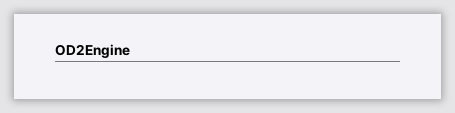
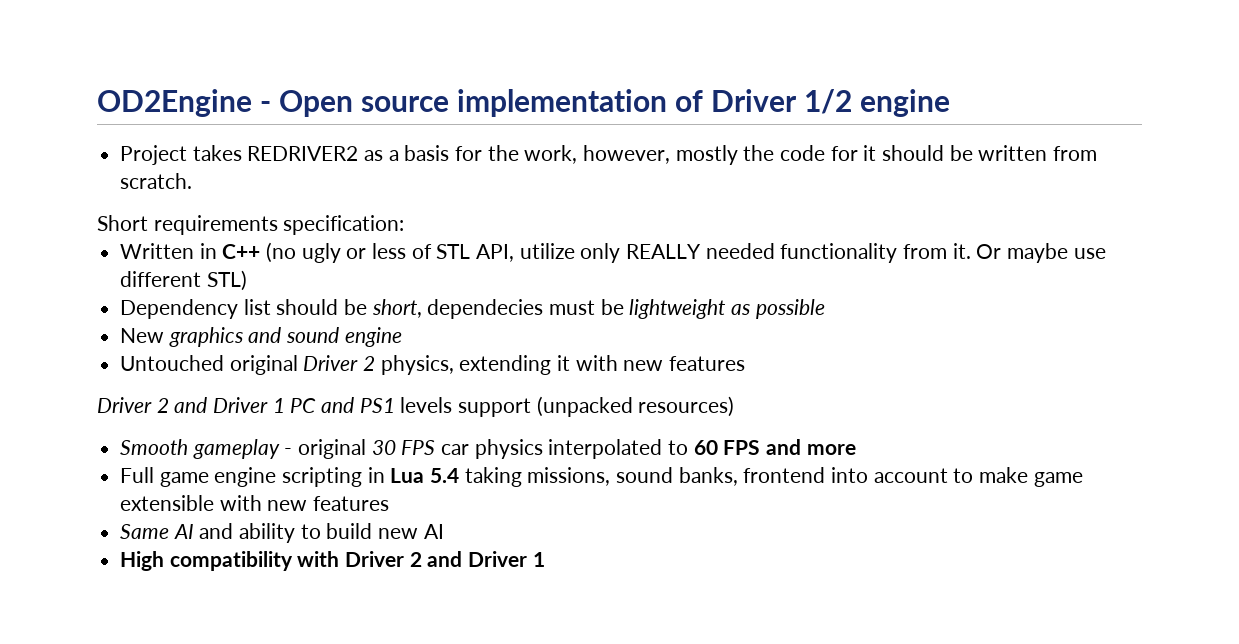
- OD2Engine
+ OD2Engine - Open source implementation of Driver 1/2 engine
+ Project takes REDRIVER2 as a basis for the work, however, mostly the code for it should be written from scratch.
+ Short requirements specification:
+ Written in C++ (no ugly or less of STL API, utilize only REALLY needed functionality from it. Or maybe use different STL)
+ Dependency list should be short, dependecies must be lightweight as possible
+ New graphics and sound engine
+ Untouched original Driver 2 physics, extending it with new features
+ Driver 2 and Driver 1 PC and PS1 levels support (unpacked resources)
+ Smooth gameplay - original 30 FPS car physics interpolated to 60 FPS and more
+ Full game engine scripting in Lua 5.4 taking missions, sound banks, frontend into account to make game extensible with new features
+ Same AI and ability to build new AI
+ High compatibility with Driver 2 and Driver 1

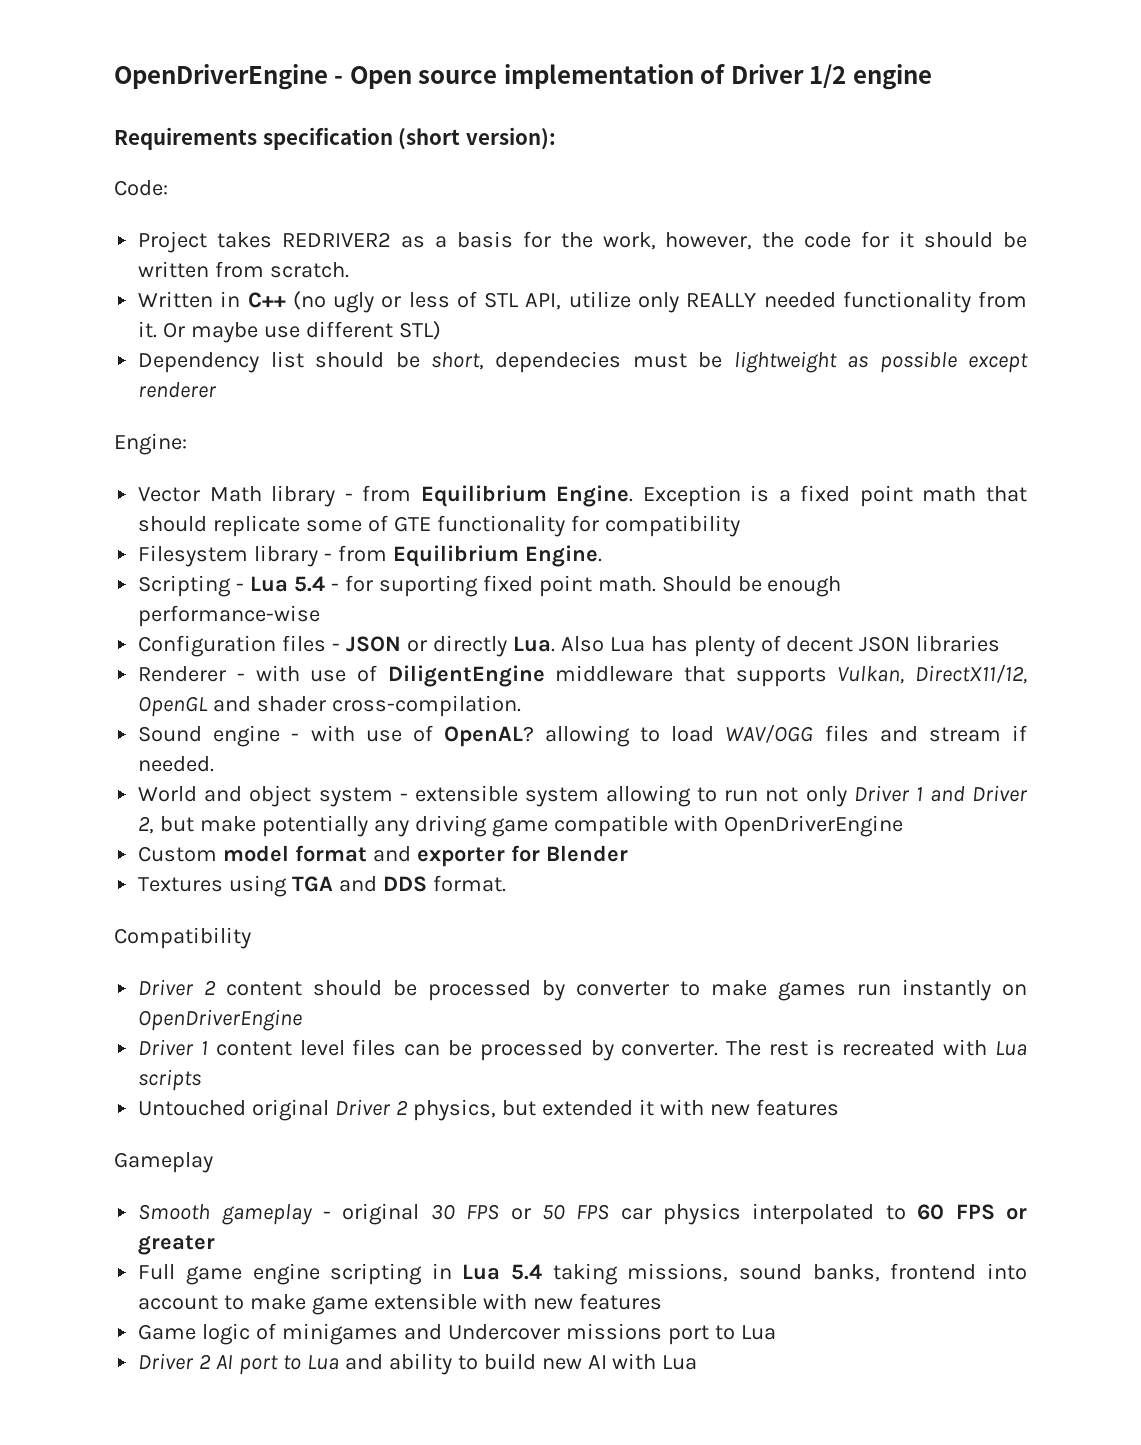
- OD2Engine - Open source implementation of Driver 1/2 engine
+ OpenDriverEngine - Open source implementation of Driver 1/2 engine
+ Requirements specification (short version):
+ Code:
- Project takes REDRIVER2 as a basis for the work, however, mostly the code for it should be written from scratch.
+ Project takes REDRIVER2 as a basis for the work, however, the code for it should be written from scratch.
- Short requirements specification:
- Dependency list should be short, dependecies must be lightweight as possible
- New graphics and sound engine
+ Dependency list should be short, dependecies must be lightweight as possible except renderer
+ Engine:
+ Vector Math library - from Equilibrium Engine. Exception is a fixed point math that should replicate some of GTE functionality for compatibility
+ Filesystem library - from Equilibrium Engine.
+ Scripting - Lua 5.4 - for suporting fixed point math. Should be enough performance-wise
+ Configuration files - JSON or directly Lua. Also Lua has plenty of decent JSON libraries
+ Renderer - with use of DiligentEngine middleware that supports Vulkan, DirectX11/12, OpenGL and shader cross-compilation.
+ Sound engine - with use of OpenAL? allowing to load WAV/OGG files and stream if needed.
+ World and object system - extensible system allowing to run not only Driver 1 and Driver 2, but make potentially any driving game compatible with OpenDriverEngine
+ Custom model format and exporter for Blender
+ Textures using TGA and DDS format.
+ Compatibility
+ Driver 2 content should be processed by converter to make games run instantly on OpenDriverEngine
+ Driver 1 content level files can be processed by converter. The rest is recreated with Lua scripts
- Untouched original Driver 2 physics, extending it with new features
+ Untouched original Driver 2 physics, but extended it with new features
- Driver 2 and Driver 1 PC and PS1 levels support (unpacked resources)
+ Gameplay
- Smooth gameplay - original 30 FPS car physics interpolated to 60 FPS and more
+ Smooth gameplay - original 30 FPS or 50 FPS car physics interpolated to 60 FPS or greater
- Same AI and ability to build new AI
- High compatibility with Driver 2 and Driver 1
+ Game logic of minigames and Undercover missions port to Lua
+ Driver 2 AI port to Lua and ability to build new AI with Lua

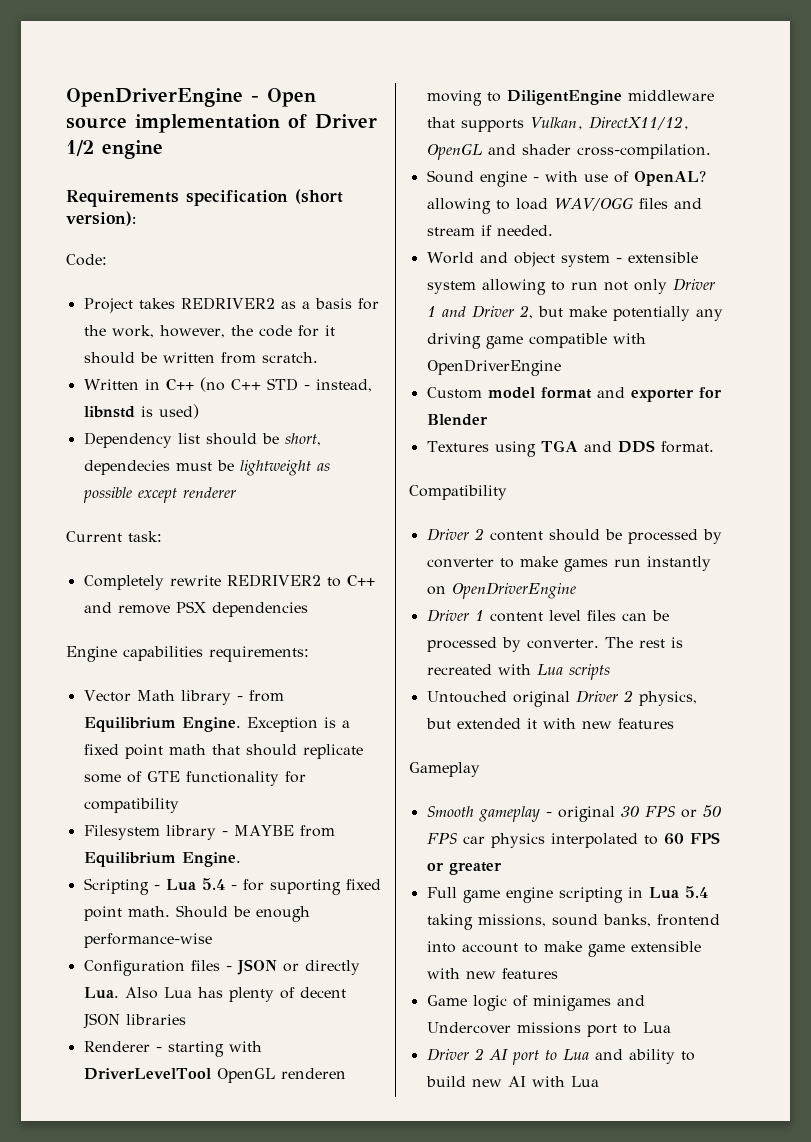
- Written in C++ (no ugly or less of STL API, utilize only REALLY needed functionality from it. Or maybe use different STL)
+ Written in C++ (no C++ STD - instead, libnstd is used)
- Engine:
+ Current task:
+ Completely rewrite REDRIVER2 to C++ and remove PSX dependencies
+ Engine capabilities requirements:
- Filesystem library - from Equilibrium Engine.
+ Filesystem library - MAYBE from Equilibrium Engine.
- Renderer - with use of DiligentEngine middleware that supports Vulkan, DirectX11/12, OpenGL and shader cross-compilation.
+ Renderer - starting with DriverLevelTool OpenGL renderen moving to DiligentEngine middleware that supports Vulkan, DirectX11/12, OpenGL and shader cross-compilation.

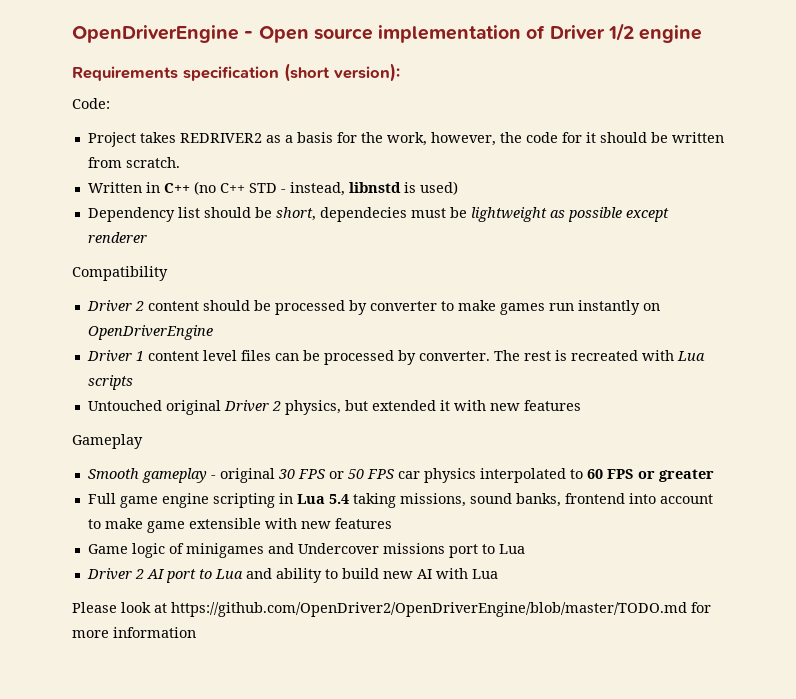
- Current task:
- Completely rewrite REDRIVER2 to C++ and remove PSX dependencies
- Engine capabilities requirements:
- Vector Math library - from Equilibrium Engine. Exception is a fixed point math that should replicate some of GTE functionality for compatibility
- Filesystem library - MAYBE from Equilibrium Engine.
- Scripting - Lua 5.4 - for suporting fixed point math. Should be enough performance-wise
- Configuration files - JSON or directly Lua. Also Lua has plenty of decent JSON libraries
- Renderer - starting with DriverLevelTool OpenGL renderen moving to DiligentEngine middleware that supports Vulkan, DirectX11/12, OpenGL and shader cross-compilation.
- Sound engine - with use of OpenAL? allowing to load WAV/OGG files and stream if needed.
- World and object system - extensible system allowing to run not only Driver 1 and Driver 2, but make potentially any driving game compatible with OpenDriverEngine
- Custom model format and exporter for Blender
- Textures using TGA and DDS format.
+ Please look at https://github.com/OpenDriver2/OpenDriverEngine/blob/master/TODO.md for more information

